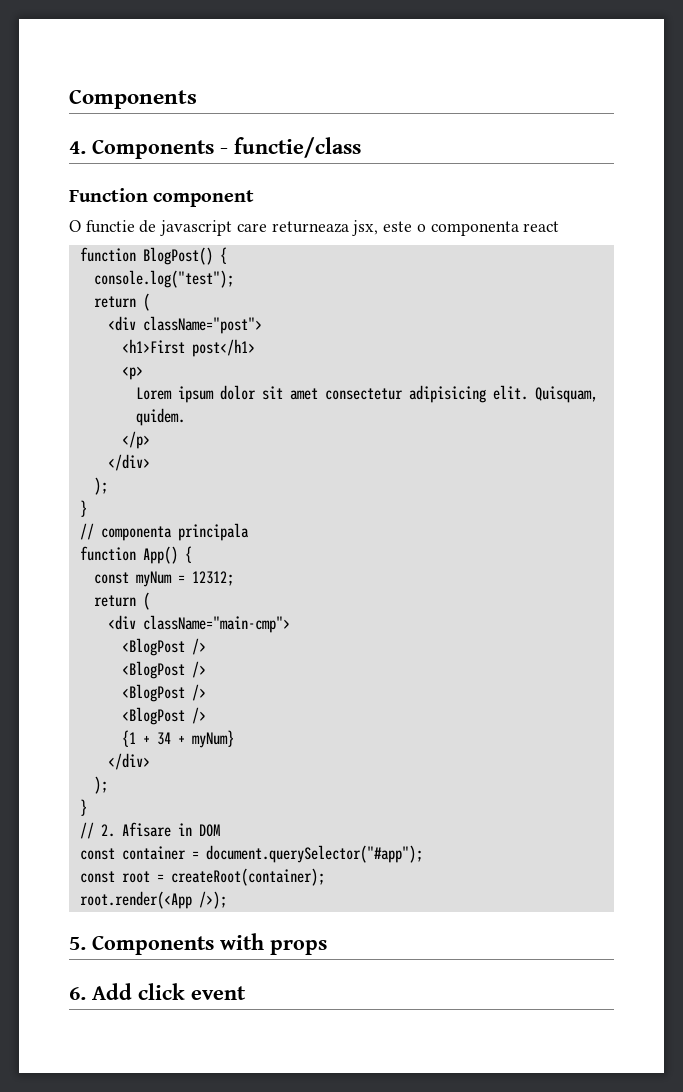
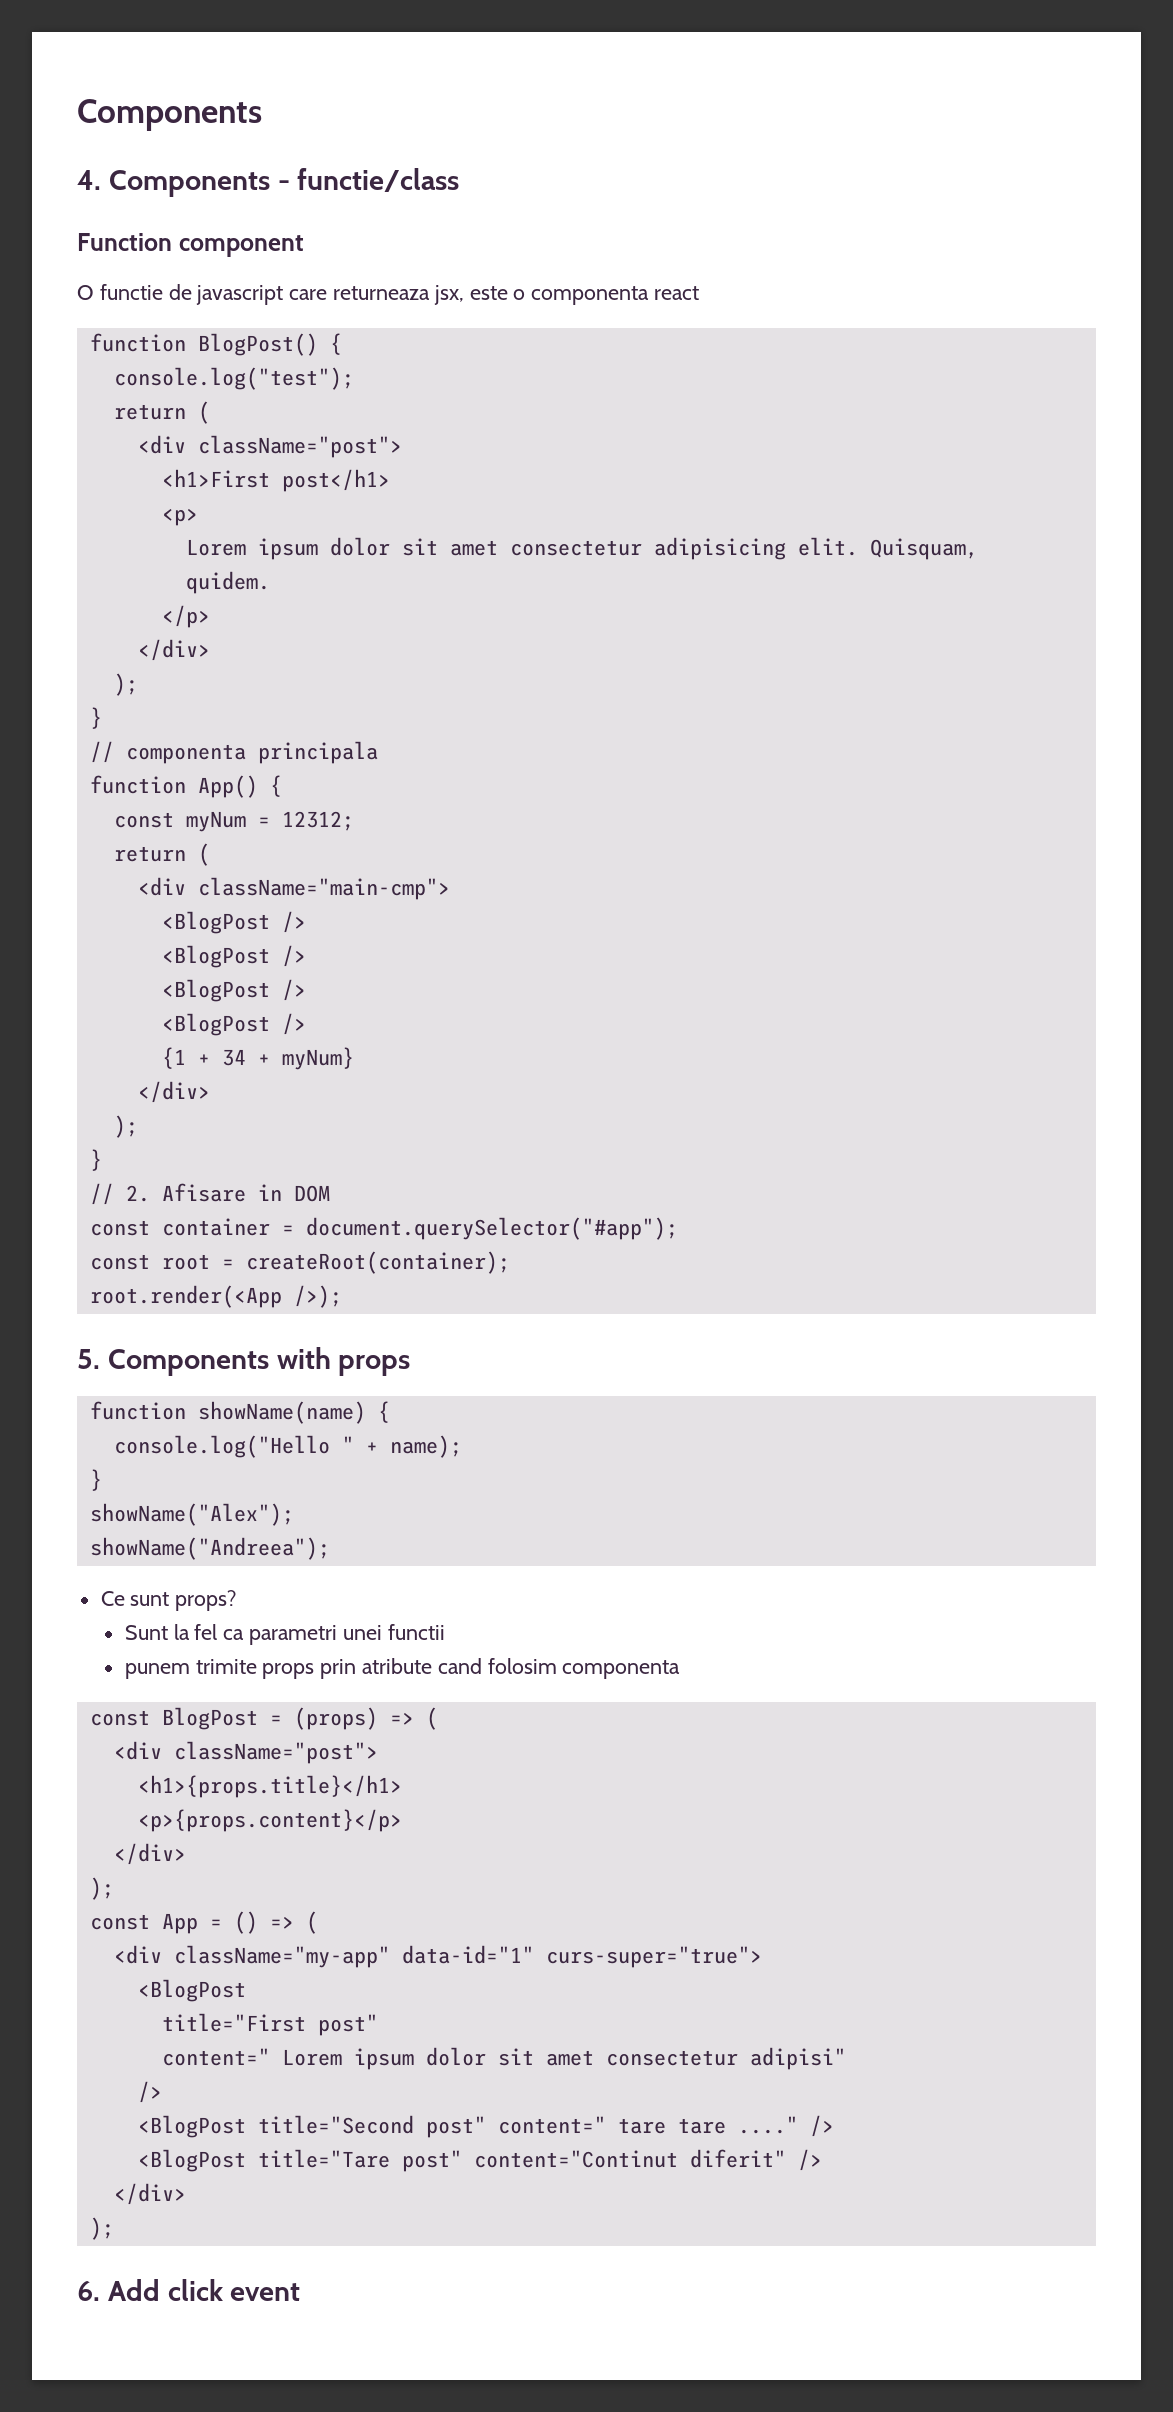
+ function showName(name) {
+ console.log("Hello " + name);
+ }
+ showName("Alex");
+ showName("Andreea");
+ Ce sunt props?
+ Sunt la fel ca parametri unei functii
+ punem trimite props prin atribute cand folosim componenta
+ const BlogPost = (props) => (
+ <div className="post">
+ <h1>{props.title}</h1>
+ <p>{props.content}</p>
+ </div>
+ );
+ const App = () => (
+ <div className="my-app" data-id="1" curs-super="true">
+ <BlogPost
+ title="First post"
+ content=" Lorem ipsum dolor sit amet consectetur adipisi"
+ />
+ <BlogPost title="Second post" content=" tare tare ...." />
+ <BlogPost title="Tare post" content="Continut diferit" />
+ </div>
+ );

